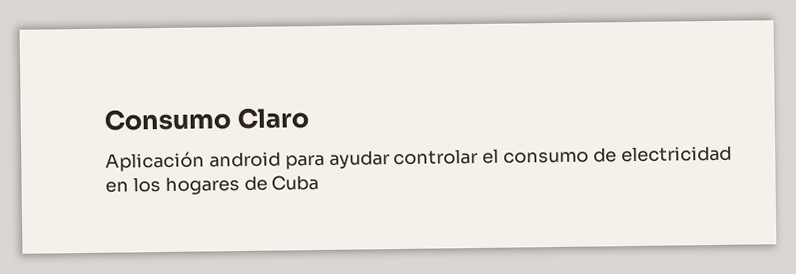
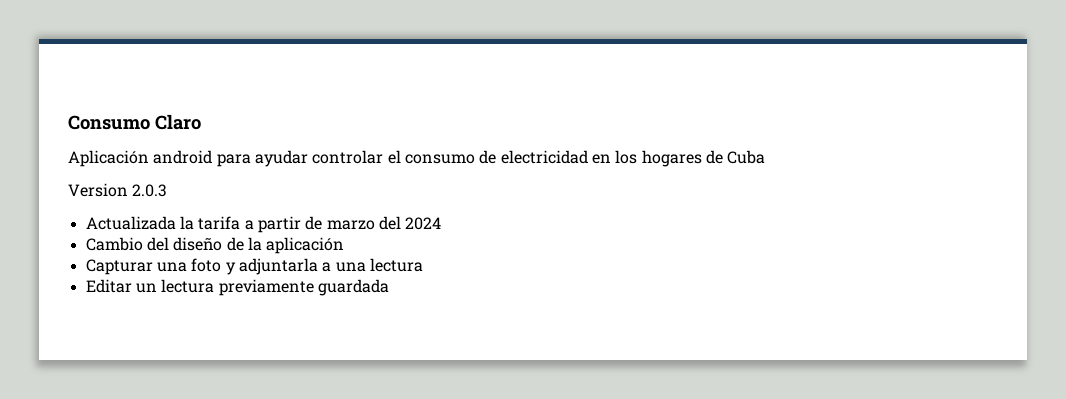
+ Version 2.0.3
+ Actualizada la tarifa a partir de marzo del 2024
+ Cambio del diseño de la aplicación
+ Capturar una foto y adjuntarla a una lectura
+ Editar un lectura previamente guardada

